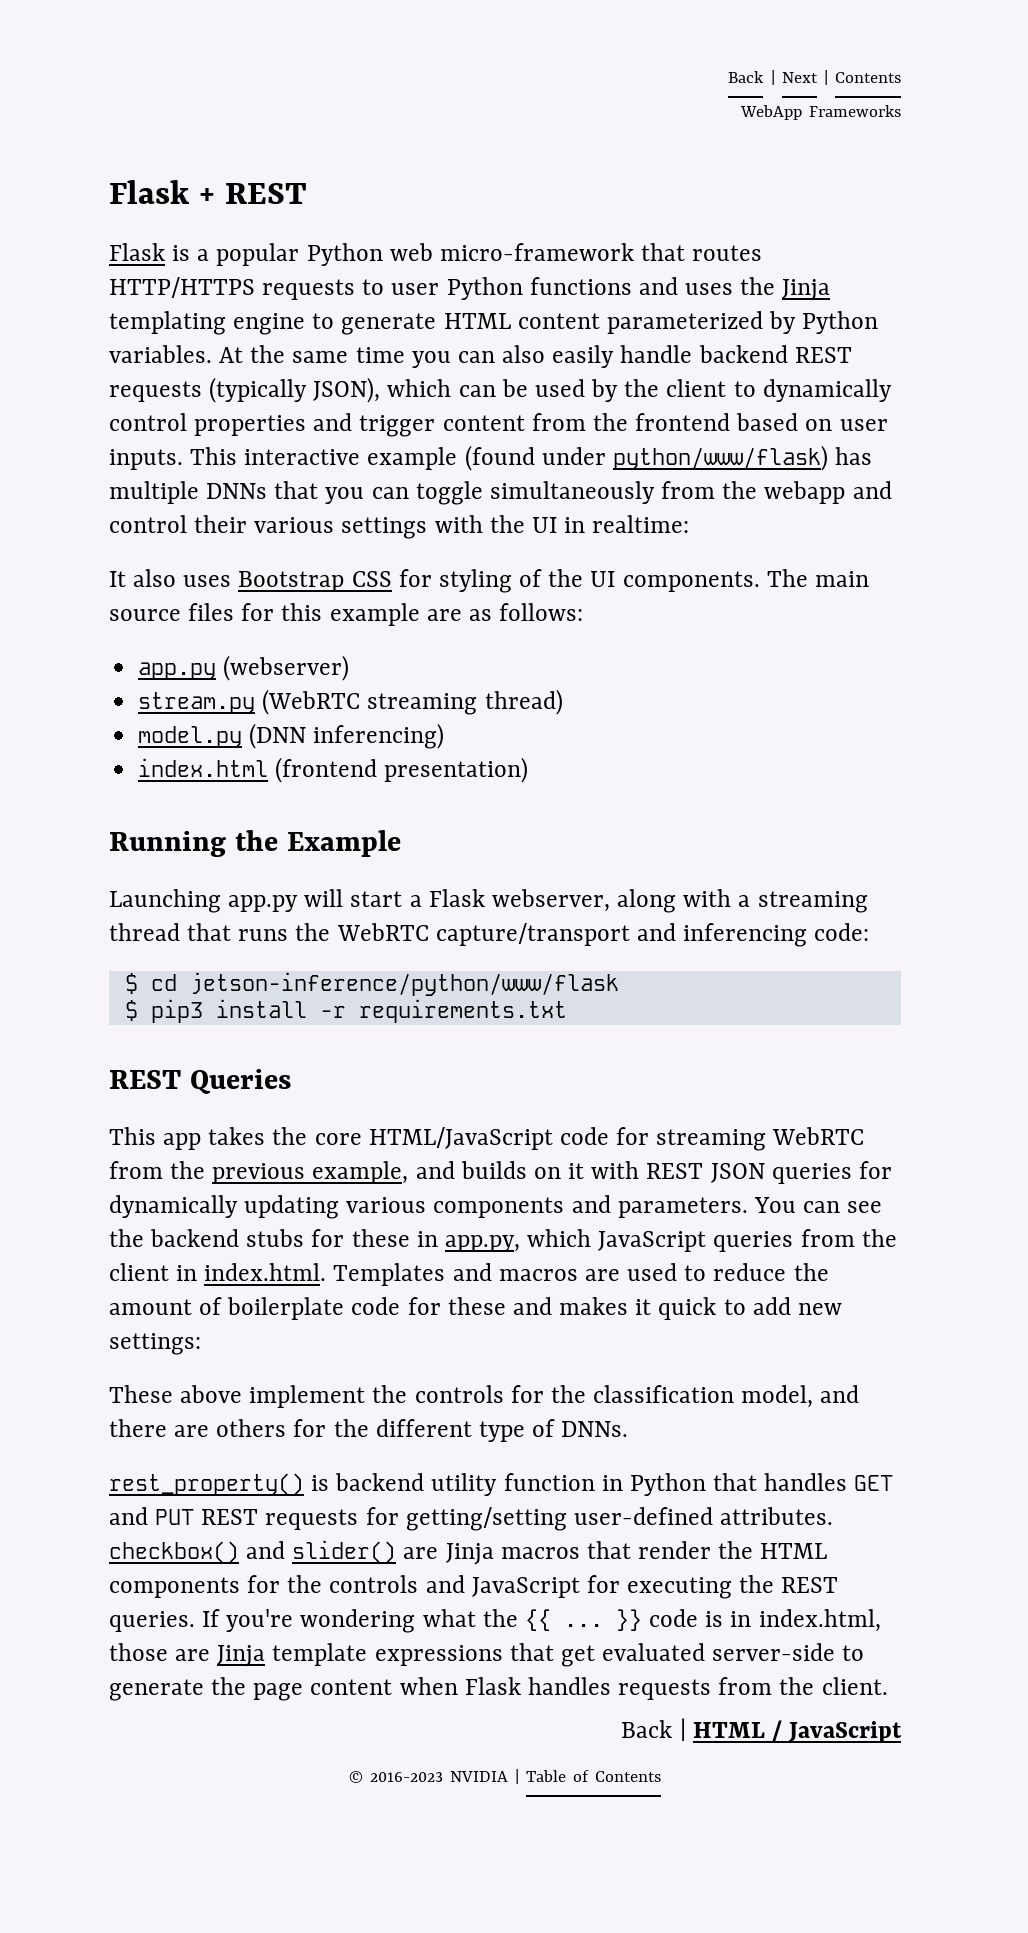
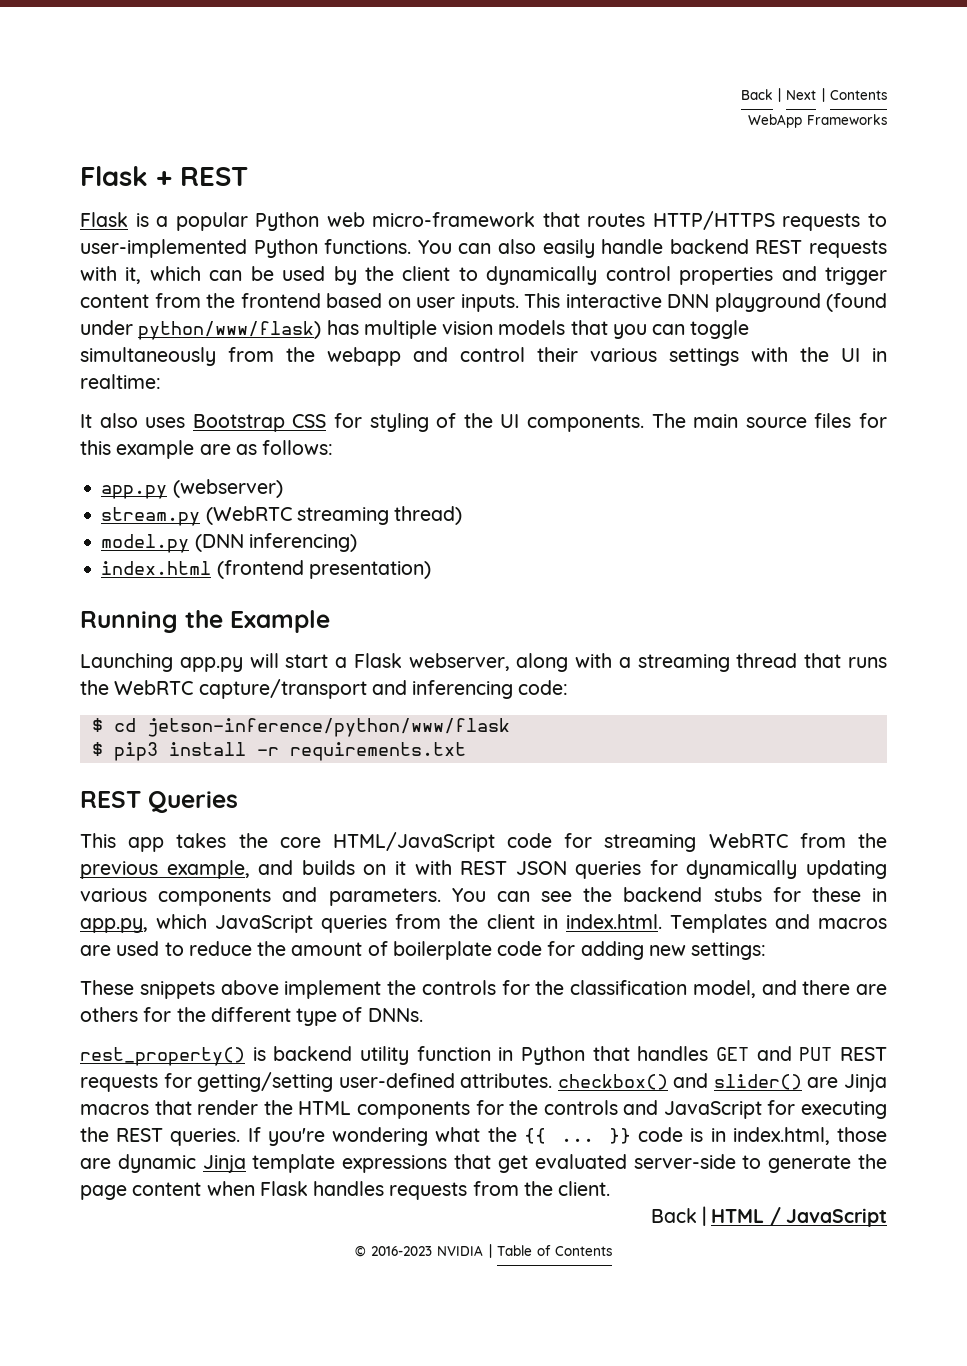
- Flask is a popular Python web micro-framework that routes HTTP/HTTPS requests to user Python functions and uses the Jinja templating engine to generate HTML content parameterized by Python variables. At the same time you can also easily handle backend REST requests (typically JSON), which can be used by the client to dynamically control properties and trigger content from the frontend based on user inputs.
+ Flask is a popular Python web micro-framework that routes HTTP/HTTPS requests to user-implemented Python functions. You can also easily handle backend REST requests with it, which can be used by the client to dynamically control properties and trigger content from the frontend based on user inputs.
- This interactive example (found under python/www/flask) has multiple DNNs that you can toggle simultaneously from the webapp and control their various settings with the UI in realtime:
+ This interactive DNN playground (found under python/www/flask) has multiple vision models that you can toggle simultaneously from the webapp and control their various settings with the UI in realtime:
- You can see the backend stubs for these in app.py, which JavaScript queries from the client in index.html. Templates and macros are used to reduce the amount of boilerplate code for these and makes it quick to add new settings:
+ You can see the backend stubs for these in app.py, which JavaScript queries from the client in index.html. Templates and macros are used to reduce the amount of boilerplate code for adding new settings:
- These above implement the controls for the classification model, and there are others for the different type of DNNs.
+ These snippets above implement the controls for the classification model, and there are others for the different type of DNNs.
- }} code is in index.html, those are Jinja template expressions that get evaluated server-side to generate the page content when Flask handles requests from the client.
+ }} code is in index.html, those are dynamic Jinja template expressions that get evaluated server-side to generate the page content when Flask handles requests from the client.

